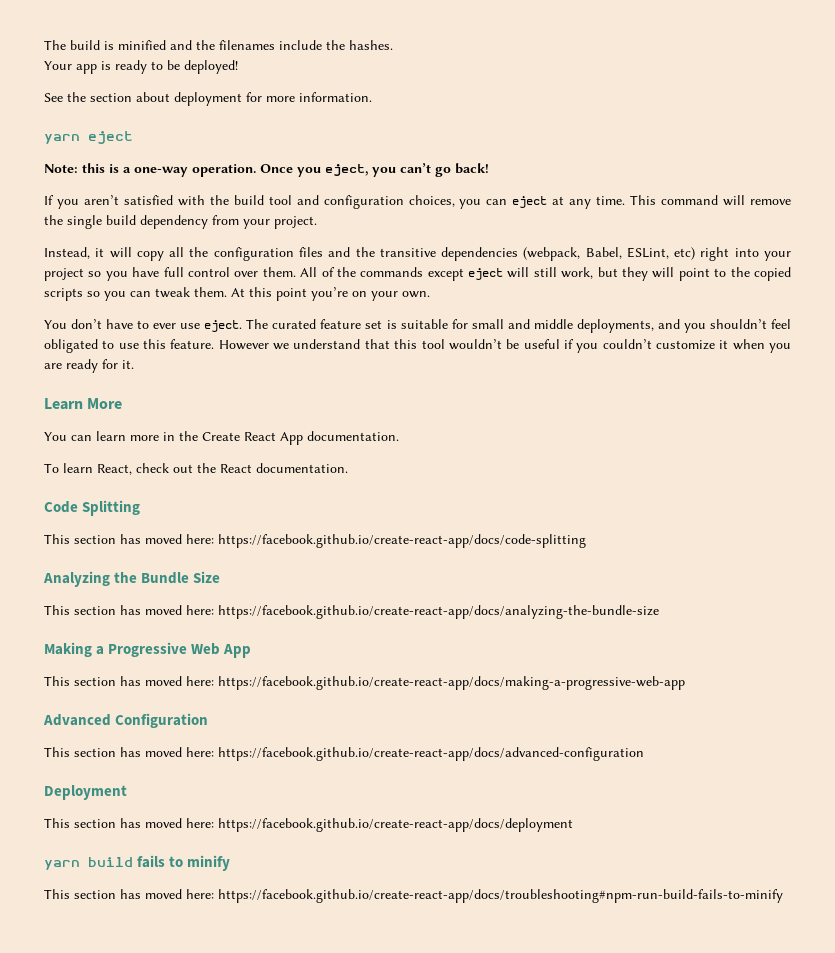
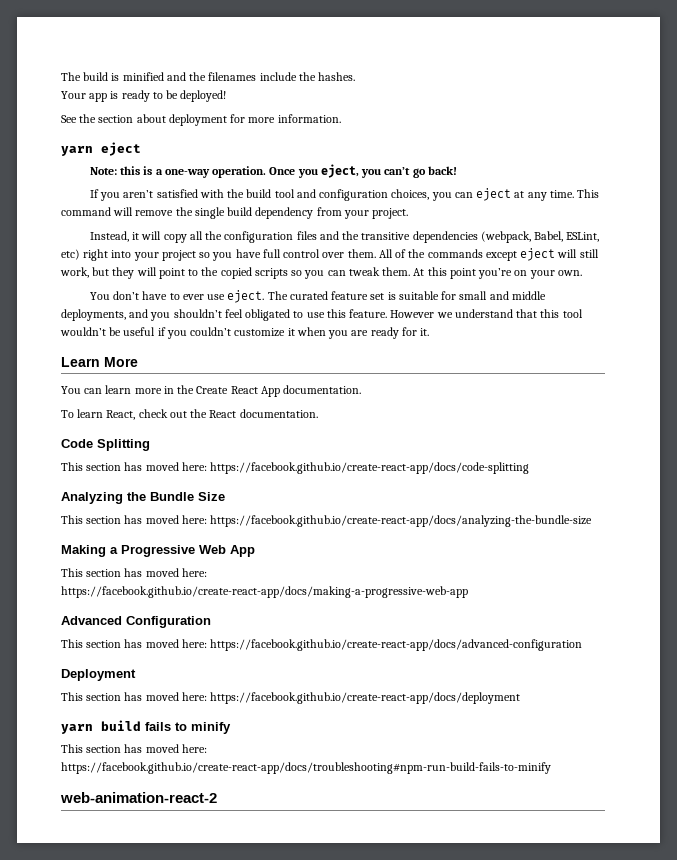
+ web-animation-react-2

